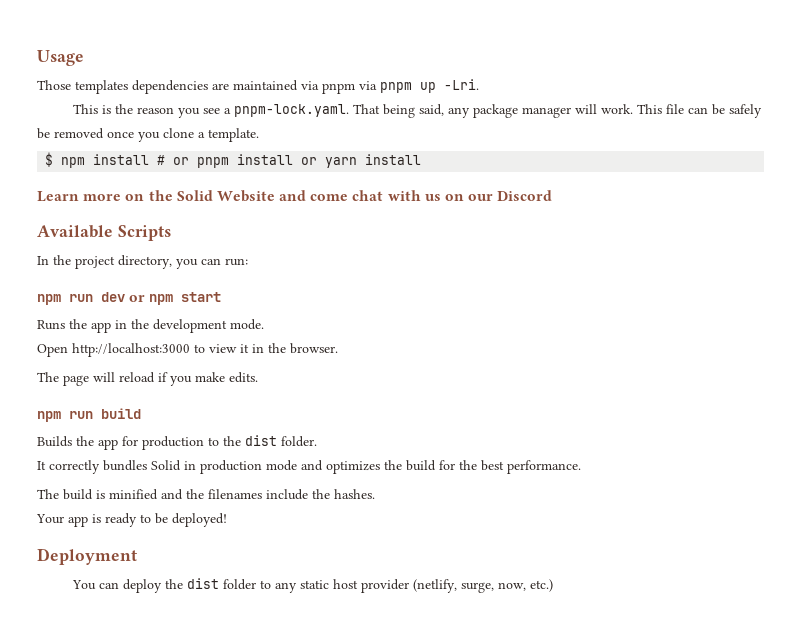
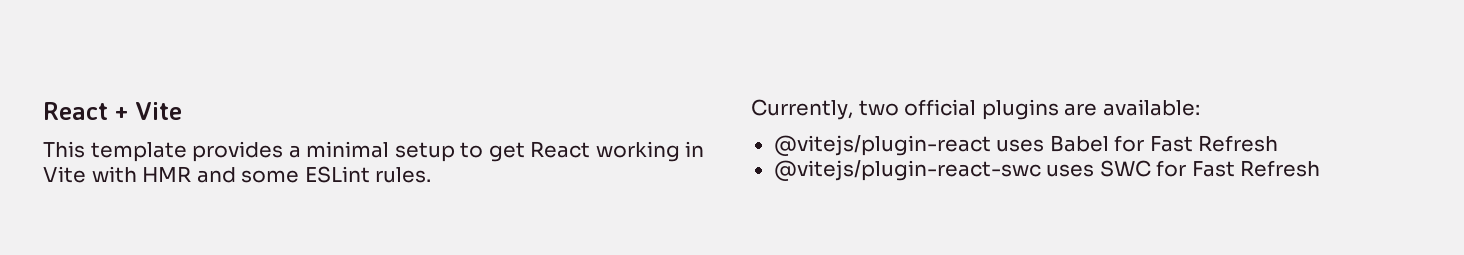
- Usage
- Those templates dependencies are maintained via pnpm via pnpm up -Lri.
- This is the reason you see a pnpm-lock.yaml. That being said, any package manager will work. This file can be safely be removed once you clone a template.
- $ npm install # or pnpm install or yarn install
- Learn more on the Solid Website and come chat with us on our Discord
- Available Scripts
- In the project directory, you can run:
- npm run dev or npm start
- Runs the app in the development mode.
- Open http://localhost:3000 to view it in the browser.
- The page will reload if you make edits.
- npm run build
- Builds the app for production to the dist folder.
- It correctly bundles Solid in production mode and optimizes the build for the best performance.
- The build is minified and the filenames include the hashes.
- Your app is ready to be deployed!
- Deployment
- You can deploy the dist folder to any static host provider (netlify, surge, now, etc.)
+ React + Vite
+ This template provides a minimal setup to get React working in Vite with HMR and some ESLint rules.
+ Currently, two official plugins are available:
+ @vitejs/plugin-react uses Babel for Fast Refresh
+ @vitejs/plugin-react-swc uses SWC for Fast Refresh

